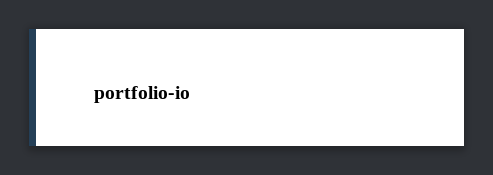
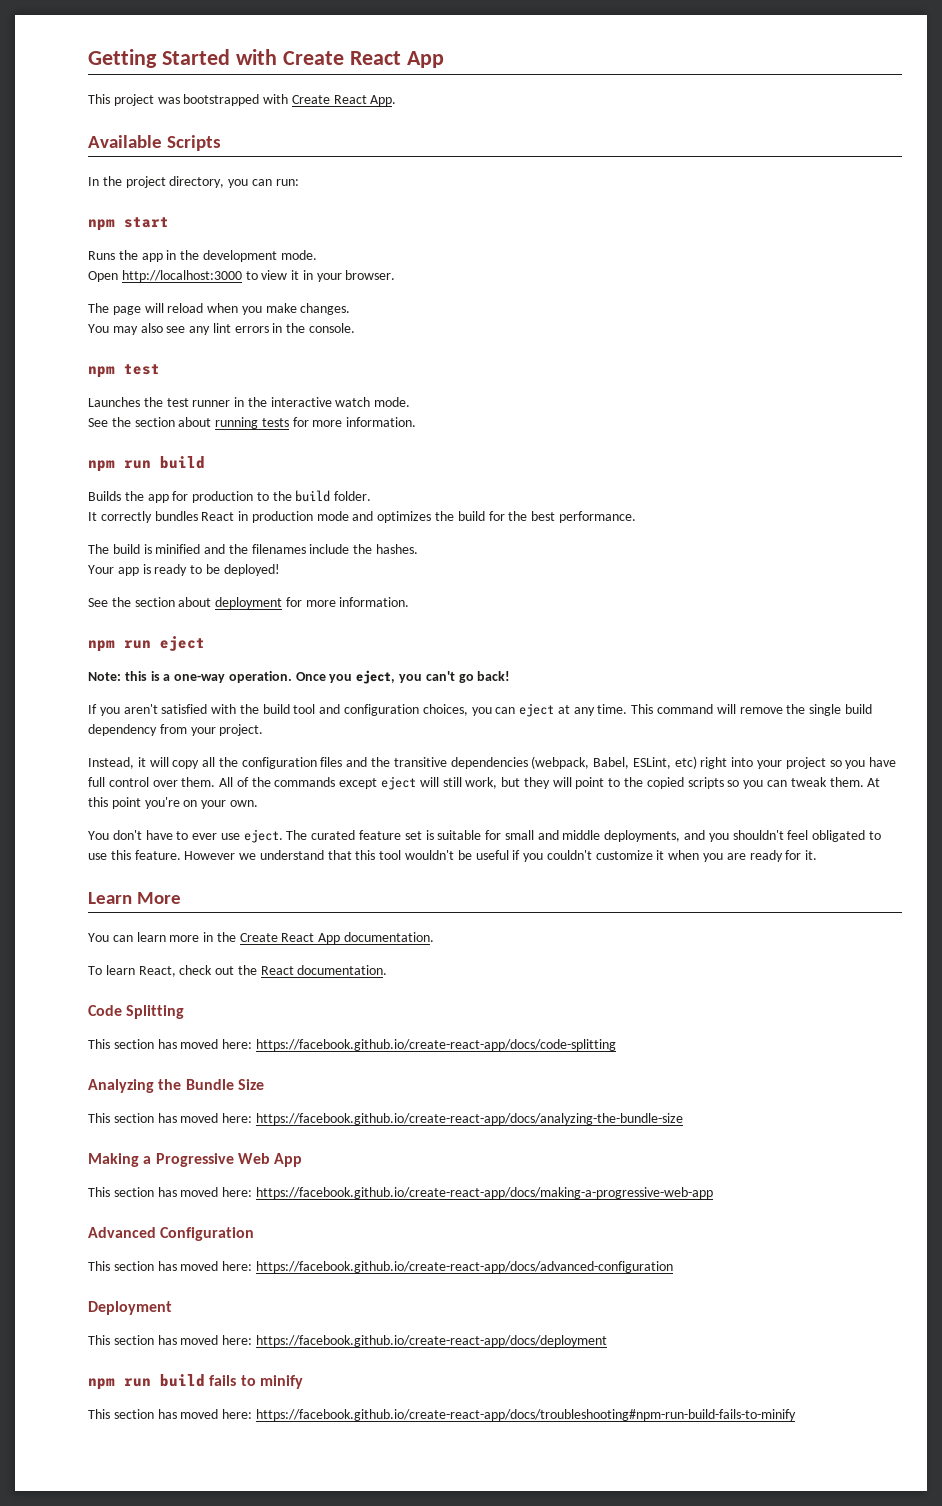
- portfolio-io
+ Getting Started with Create React App
+ This project was bootstrapped with Create React App.
+ Available Scripts
+ In the project directory, you can run:
+ npm start
+ Runs the app in the development mode.
+ Open http://localhost:3000 to view it in your browser.
+ The page will reload when you make changes.
+ You may also see any lint errors in the console.
+ npm test
+ Launches the test runner in the interactive watch mode.
+ See the section about running tests for more information.
+ npm run build
+ Builds the app for production to the build folder.
+ It correctly bundles React in production mode and optimizes the build for the best performance.
+ The build is minified and the filenames include the hashes.
+ Your app is ready to be deployed!
+ See the section about deployment for more information.
+ npm run eject
+ Note: this is a one-way operation. Once you eject, you can't go back!
+ If you aren't satisfied with the build tool and configuration choices, you can eject at any time. This command will remove the single build dependency from your project.
+ Instead, it will copy all the configuration files and the transitive dependencies (webpack, Babel, ESLint, etc) right into your project so you have full control over them. All of the commands except eject will still work, but they will point to the copied scripts so you can tweak them. At this point you're on your own.
+ You don't have to ever use eject. The curated feature set is suitable for small and middle deployments, and you shouldn't feel obligated to use this feature. However we understand that this tool wouldn't be useful if you couldn't customize it when you are ready for it.
+ Learn More
+ You can learn more in the Create React App documentation.
+ To learn React, check out the React documentation.
+ Code Splitting
+ This section has moved here: https://facebook.github.io/create-react-app/docs/code-splitting
+ Analyzing the Bundle Size
+ This section has moved here: https://facebook.github.io/create-react-app/docs/analyzing-the-bundle-size
+ Making a Progressive Web App
+ This section has moved here: https://facebook.github.io/create-react-app/docs/making-a-progressive-web-app
+ Advanced Configuration
+ This section has moved here: https://facebook.github.io/create-react-app/docs/advanced-configuration
+ Deployment
+ This section has moved here: https://facebook.github.io/create-react-app/docs/deployment
+ npm run build fails to minify
+ This section has moved here: https://facebook.github.io/create-react-app/docs/troubleshooting#npm-run-build-fails-to-minify

